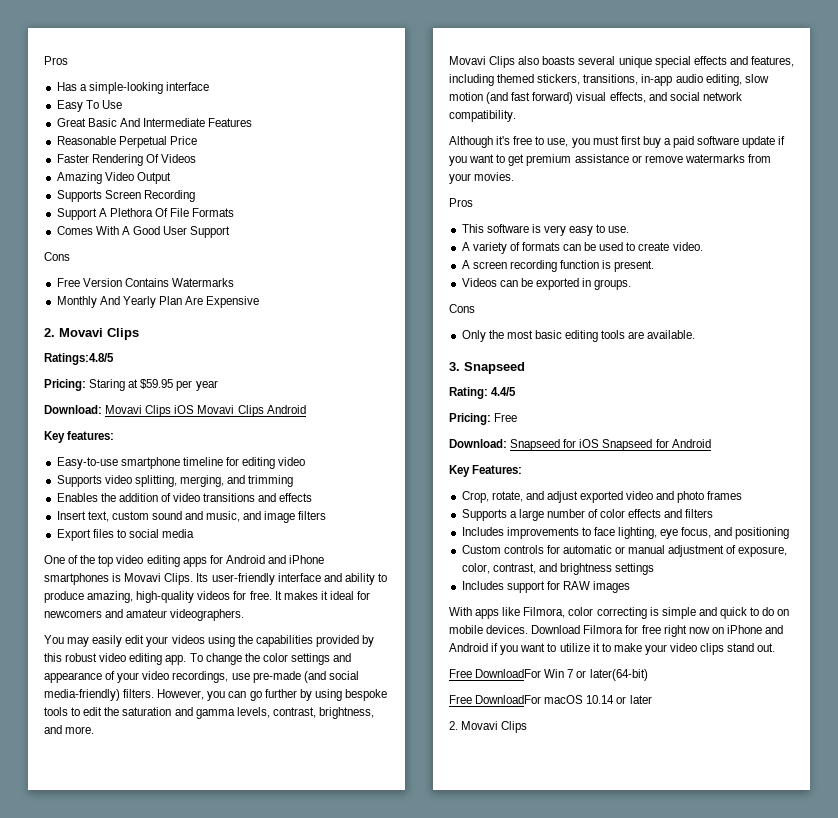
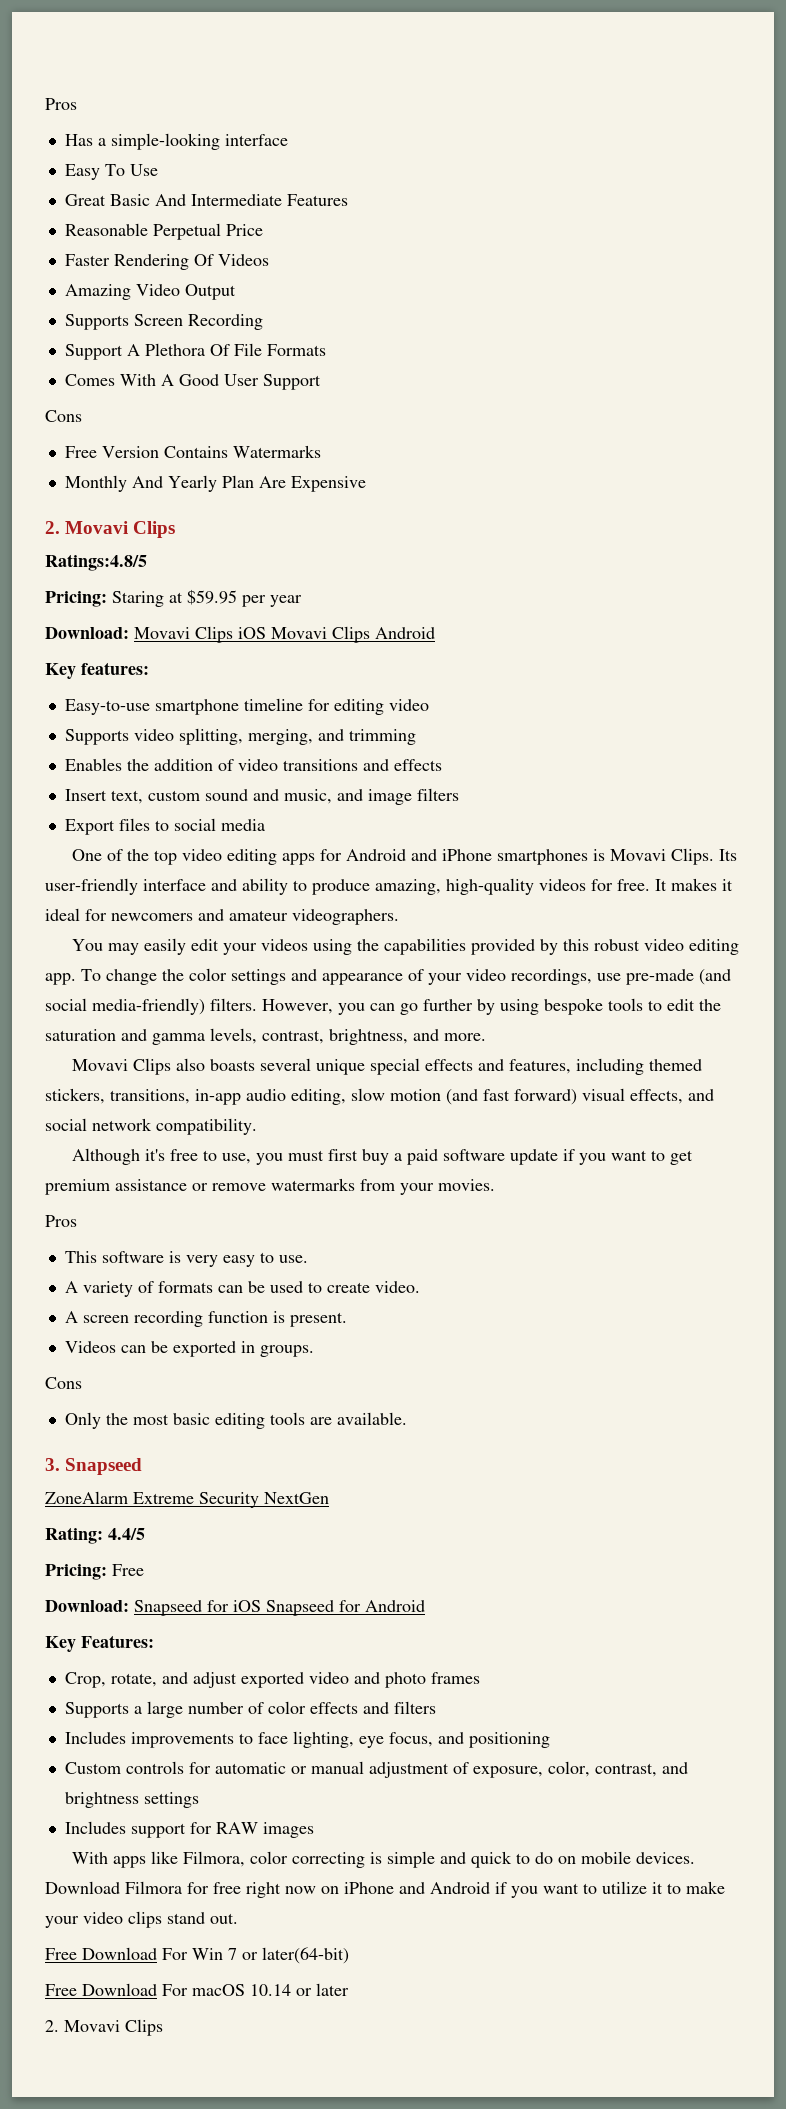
+ ZoneAlarm Extreme Security NextGen
- Free DownloadFor Win 7 or later(64-bit)
+ Free Download For Win 7 or later(64-bit)
- Free DownloadFor macOS 10.14 or later
+ Free Download For macOS 10.14 or later

